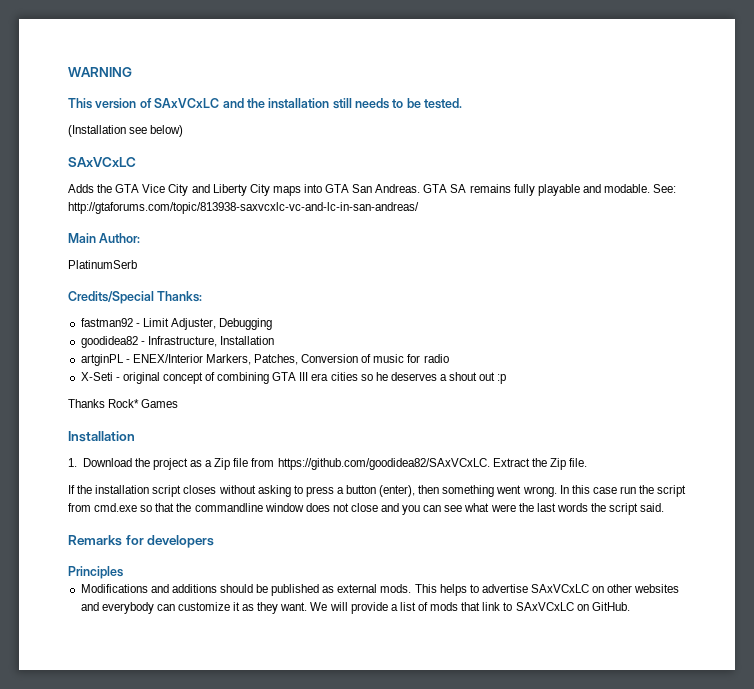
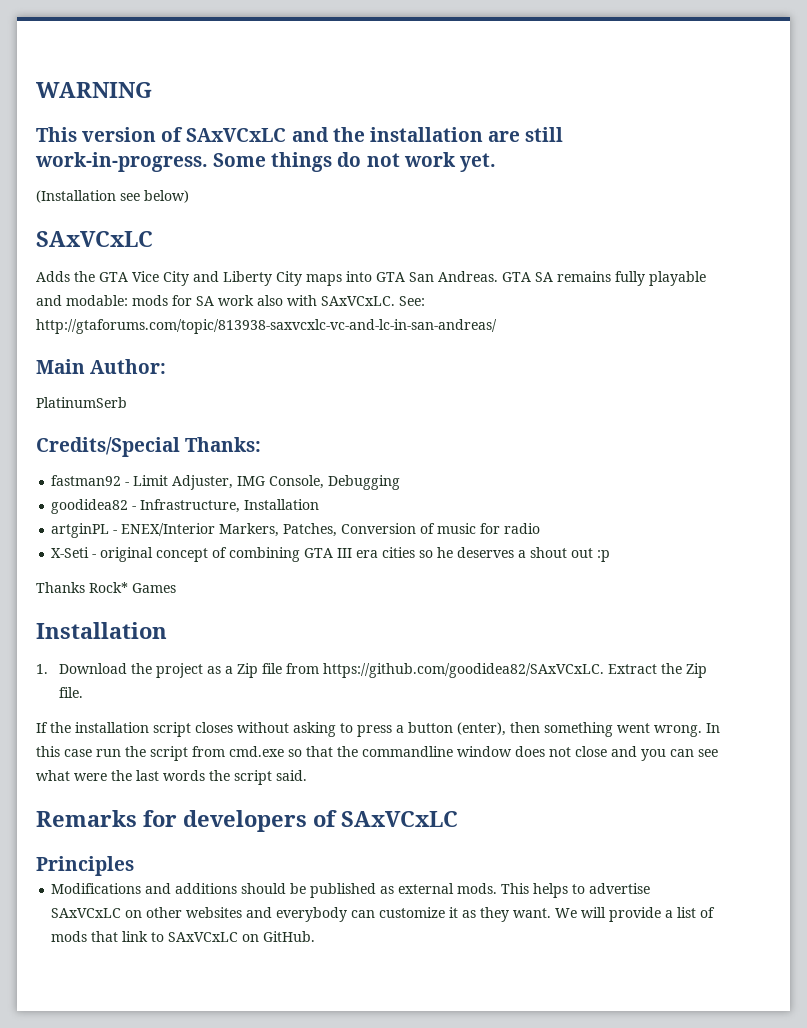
- This version of SAxVCxLC and the installation still needs to be tested.
+ This version of SAxVCxLC and the installation are still work-in-progress. Some things do not work yet.
- GTA SA remains fully playable and modable.
+ GTA SA remains fully playable and modable: mods for SA work also with SAxVCxLC.
- fastman92 - Limit Adjuster, Debugging
+ fastman92 - Limit Adjuster, IMG Console, Debugging
- Remarks for developers
+ Remarks for developers of SAxVCxLC

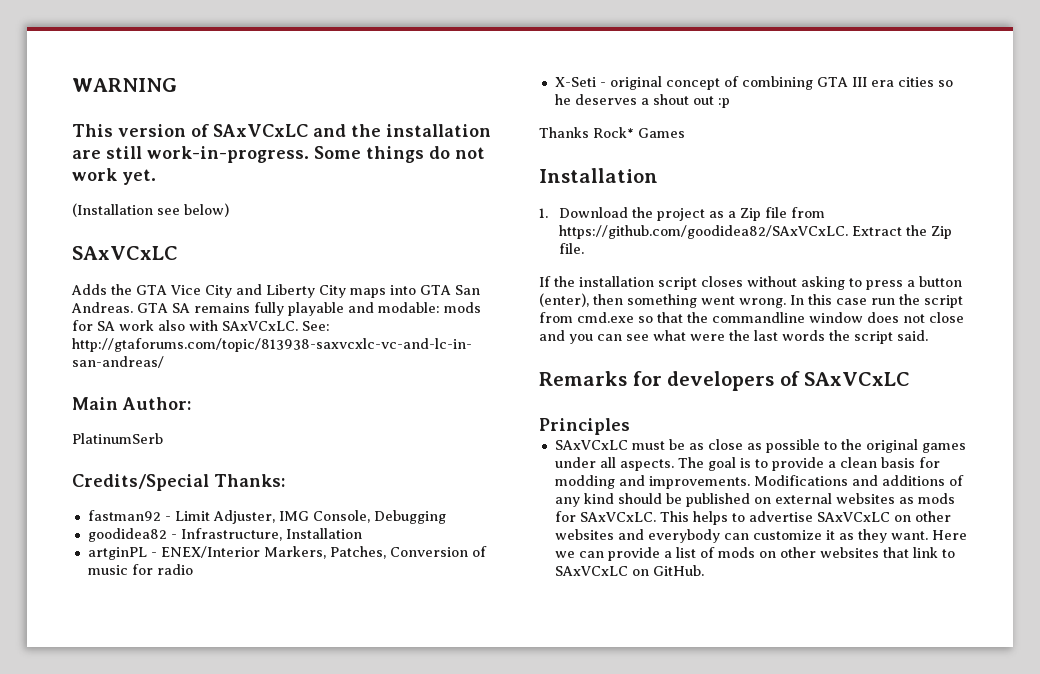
- Modifications and additions should be published as external mods.
+ SAxVCxLC must be as close as possible to the original games under all aspects. The goal is to provide a clean basis for modding and improvements. Modifications and additions of any kind should be published on external websites as mods for SAxVCxLC.
- We will provide a list of mods that link to SAxVCxLC on GitHub.
+ Here we can provide a list of mods on other websites that link to SAxVCxLC on GitHub.

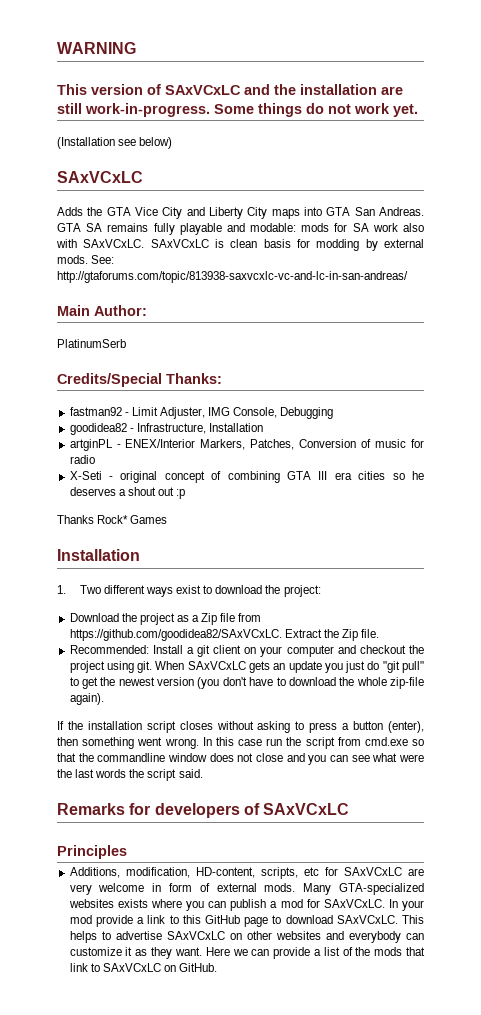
+ SAxVCxLC is clean basis for modding by external mods.
- 1. Download the project as a Zip file from https://github.com/goodidea82/SAxVCxLC. Extract the Zip file.
+ 1. Two different ways exist to download the project:
+ Download the project as a Zip file from https://github.com/goodidea82/SAxVCxLC. Extract the Zip file.
+ Recommended: Install a git client on your computer and checkout the project using git. When SAxVCxLC gets an update you just do "git pull" to get the newest version (you don't have to download the whole zip-file again).
- SAxVCxLC must be as close as possible to the original games under all aspects. The goal is to provide a clean basis for modding and improvements. Modifications and additions of any kind should be published on external websites as mods for SAxVCxLC.
+ Additions, modification, HD-content, scripts, etc for SAxVCxLC are very welcome in form of external mods. Many GTA-specialized websites exists where you can publish a mod for SAxVCxLC. In your mod provide a link to this GitHub page to download SAxVCxLC.
- Here we can provide a list of mods on other websites that link to SAxVCxLC on GitHub.
+ Here we can provide a list of the mods that link to SAxVCxLC on GitHub.

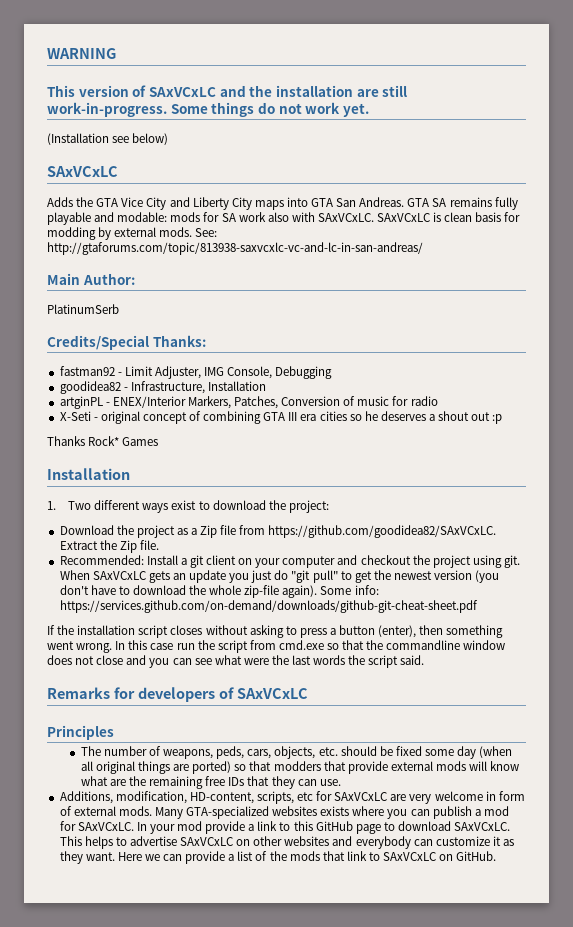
+ Some info: https://services.github.com/on-demand/downloads/github-git-cheat-sheet.pdf
+ The number of weapons, peds, cars, objects, etc. should be fixed some day (when all original things are ported) so that modders that provide external mods will know what are the remaining free IDs that they can use.

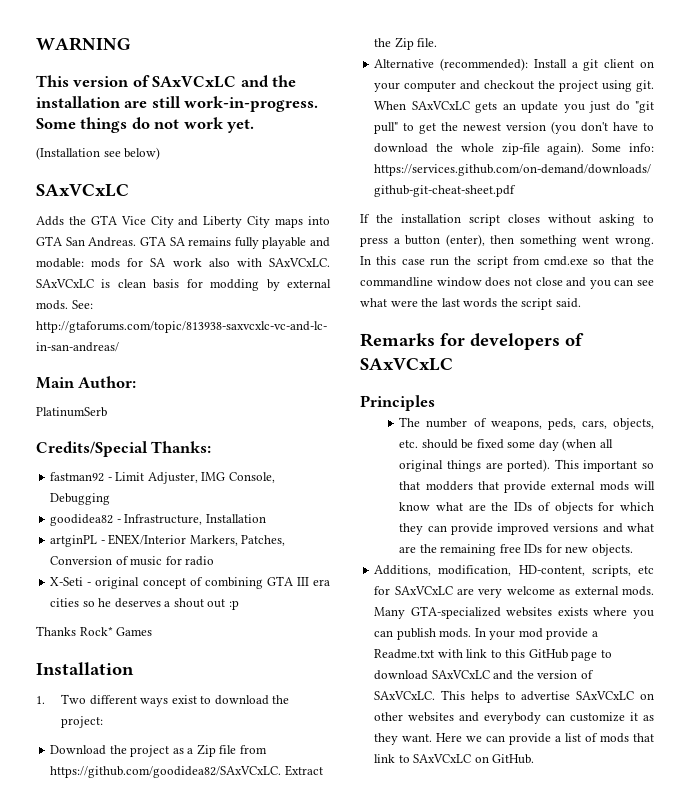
- Recommended: Install a git client on your computer and checkout the project using git.
+ Alternative (recommended): Install a git client on your computer and checkout the project using git.
- The number of weapons, peds, cars, objects, etc. should be fixed some day (when all original things are ported) so that modders that provide external mods will know what are the remaining free IDs that they can use.
+ The number of weapons, peds, cars, objects, etc. should be fixed some day (when all original things are ported). This important so that modders that provide external mods will know what are the IDs of objects for which they can provide improved versions and what are the remaining free IDs for new objects.
- Additions, modification, HD-content, scripts, etc for SAxVCxLC are very welcome in form of external mods.
+ Additions, modification, HD-content, scripts, etc for SAxVCxLC are very welcome as external mods.
- Many GTA-specialized websites exists where you can publish a mod for SAxVCxLC.
+ Many GTA-specialized websites exists where you can publish mods.
- In your mod provide a link to this GitHub page to download SAxVCxLC.
+ In your mod provide a Readme.txt with link to this GitHub page to download SAxVCxLC and the version of SAxVCxLC.
- Here we can provide a list of the mods that link to SAxVCxLC on GitHub.
+ Here we can provide a list of mods that link to SAxVCxLC on GitHub.

